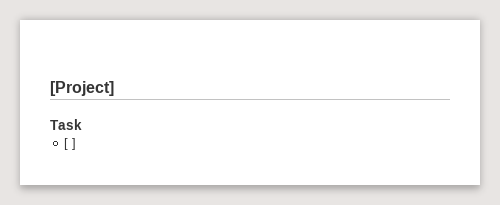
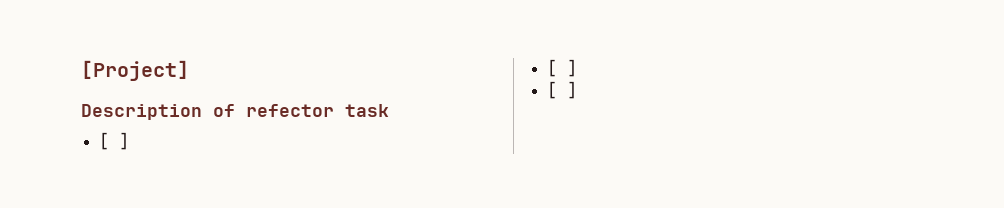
- Task
+ Description of refector task
+ [ ]
+ [ ]

